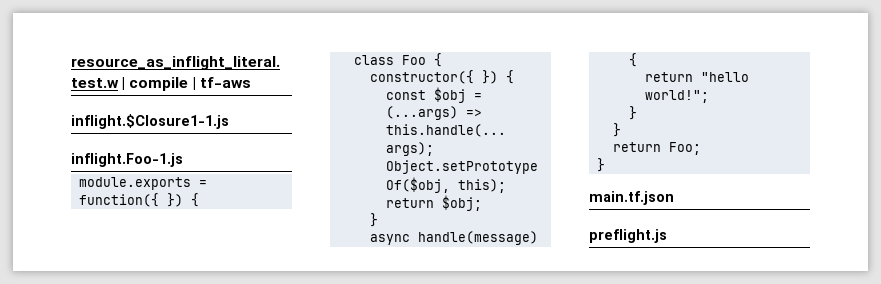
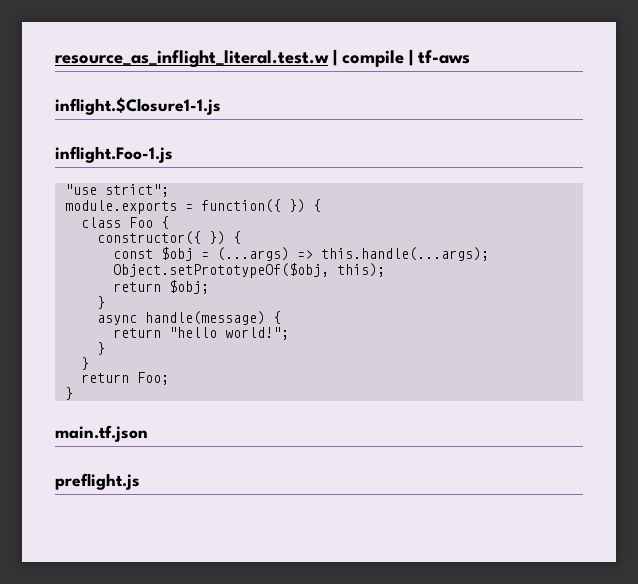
+ "use strict";

